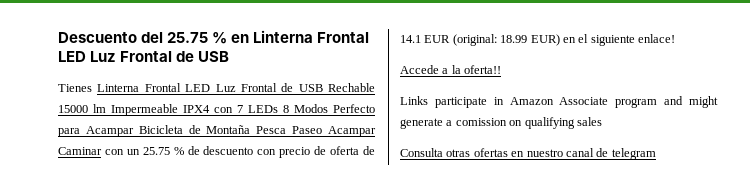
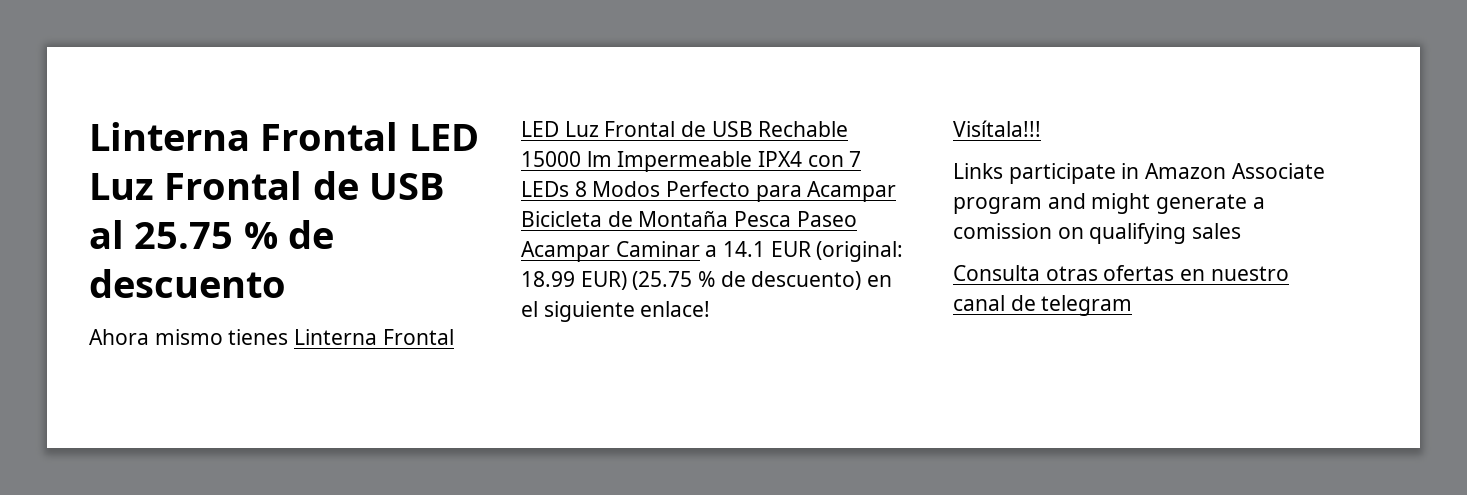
- Descuento del 25.75 % en Linterna Frontal LED Luz Frontal de USB
- Tienes Linterna Frontal LED Luz Frontal de USB Rechable 15000 lm Impermeable IPX4 con 7 LEDs 8 Modos Perfecto para Acampar Bicicleta de Montaña Pesca Paseo Acampar Caminar con un 25.75 % de descuento con precio de oferta de 14.1 EUR (original: 18.99 EUR) en el siguiente enlace!
+ Linterna Frontal LED Luz Frontal de USB al 25.75 % de descuento
+ Ahora mismo tienes Linterna Frontal LED Luz Frontal de USB Rechable 15000 lm Impermeable IPX4 con 7 LEDs 8 Modos Perfecto para Acampar Bicicleta de Montaña Pesca Paseo Acampar Caminar a 14.1 EUR (original: 18.99 EUR) (25.75 % de descuento) en el siguiente enlace!
- Accede a la oferta!!
+ Visítala!!!

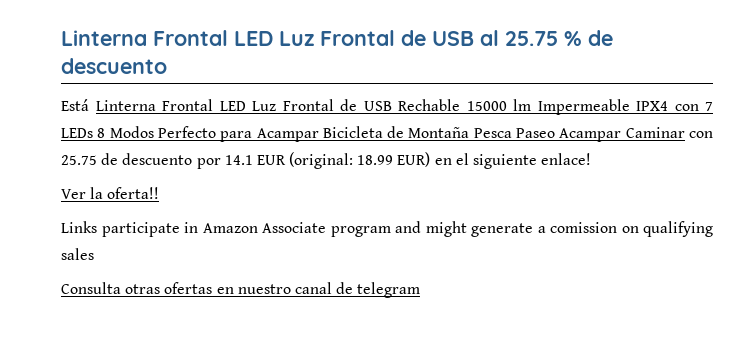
- Ahora mismo tienes Linterna Frontal LED Luz Frontal de USB Rechable 15000 lm Impermeable IPX4 con 7 LEDs 8 Modos Perfecto para Acampar Bicicleta de Montaña Pesca Paseo Acampar Caminar a 14.1 EUR (original: 18.99 EUR) (25.75 % de descuento) en el siguiente enlace!
+ Está Linterna Frontal LED Luz Frontal de USB Rechable 15000 lm Impermeable IPX4 con 7 LEDs 8 Modos Perfecto para Acampar Bicicleta de Montaña Pesca Paseo Acampar Caminar con 25.75 de descuento por 14.1 EUR (original: 18.99 EUR) en el siguiente enlace!
- Visítala!!!
+ Ver la oferta!!

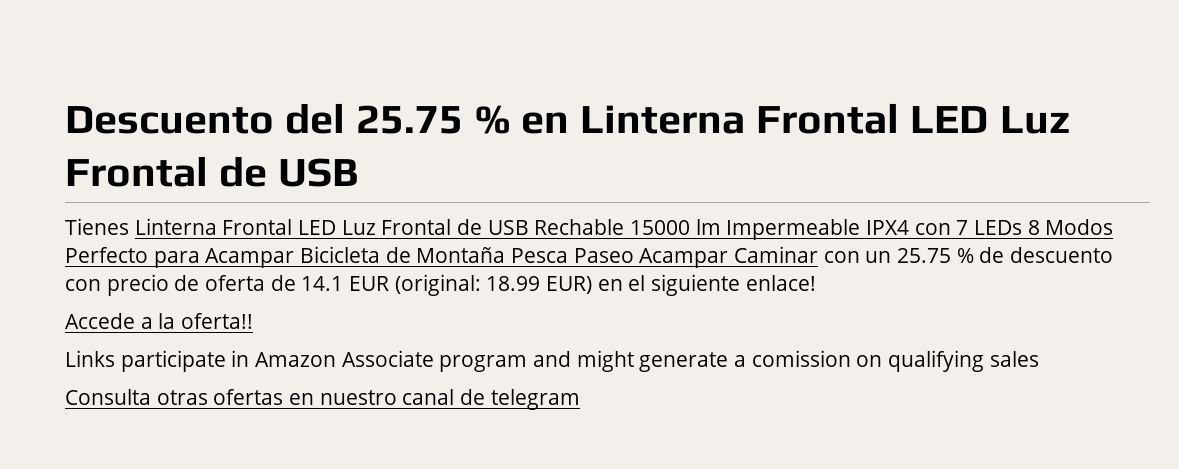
- Linterna Frontal LED Luz Frontal de USB al 25.75 % de descuento
- Está Linterna Frontal LED Luz Frontal de USB Rechable 15000 lm Impermeable IPX4 con 7 LEDs 8 Modos Perfecto para Acampar Bicicleta de Montaña Pesca Paseo Acampar Caminar con 25.75 de descuento por 14.1 EUR (original: 18.99 EUR) en el siguiente enlace!
+ Descuento del 25.75 % en Linterna Frontal LED Luz Frontal de USB
+ Tienes Linterna Frontal LED Luz Frontal de USB Rechable 15000 lm Impermeable IPX4 con 7 LEDs 8 Modos Perfecto para Acampar Bicicleta de Montaña Pesca Paseo Acampar Caminar con un 25.75 % de descuento con precio de oferta de 14.1 EUR (original: 18.99 EUR) en el siguiente enlace!
- Ver la oferta!!
+ Accede a la oferta!!

